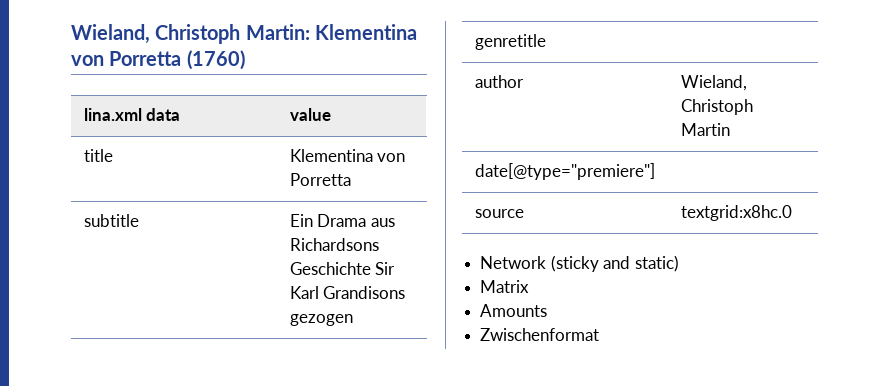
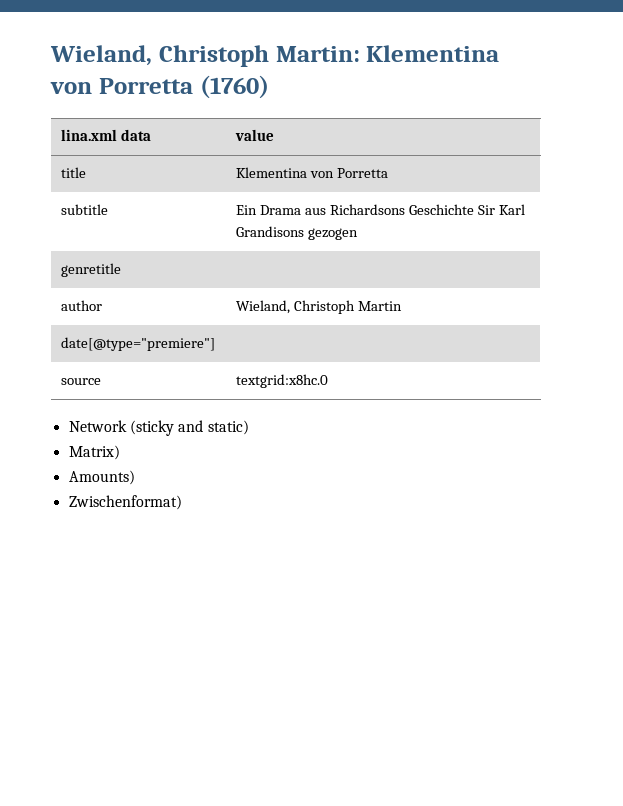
- Matrix
- Amounts
- Zwischenformat
+ Matrix)
+ Amounts)
+ Zwischenformat)

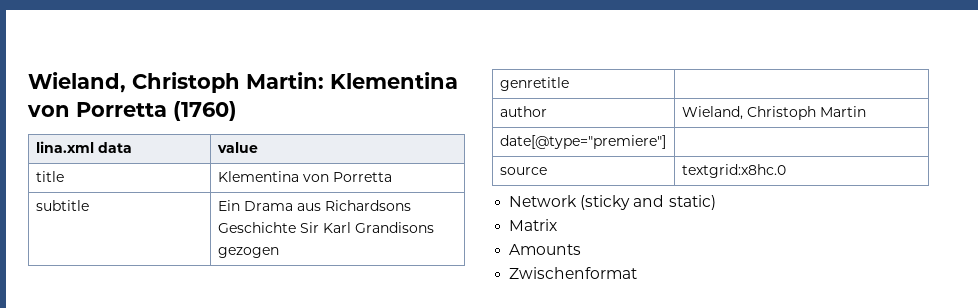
- Matrix)
- Amounts)
- Zwischenformat)
+ Matrix
+ Amounts
+ Zwischenformat

